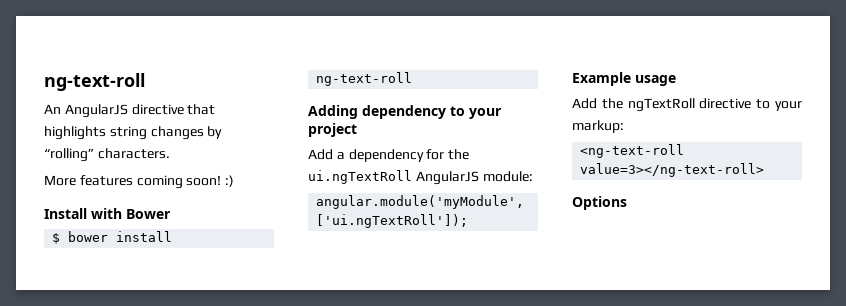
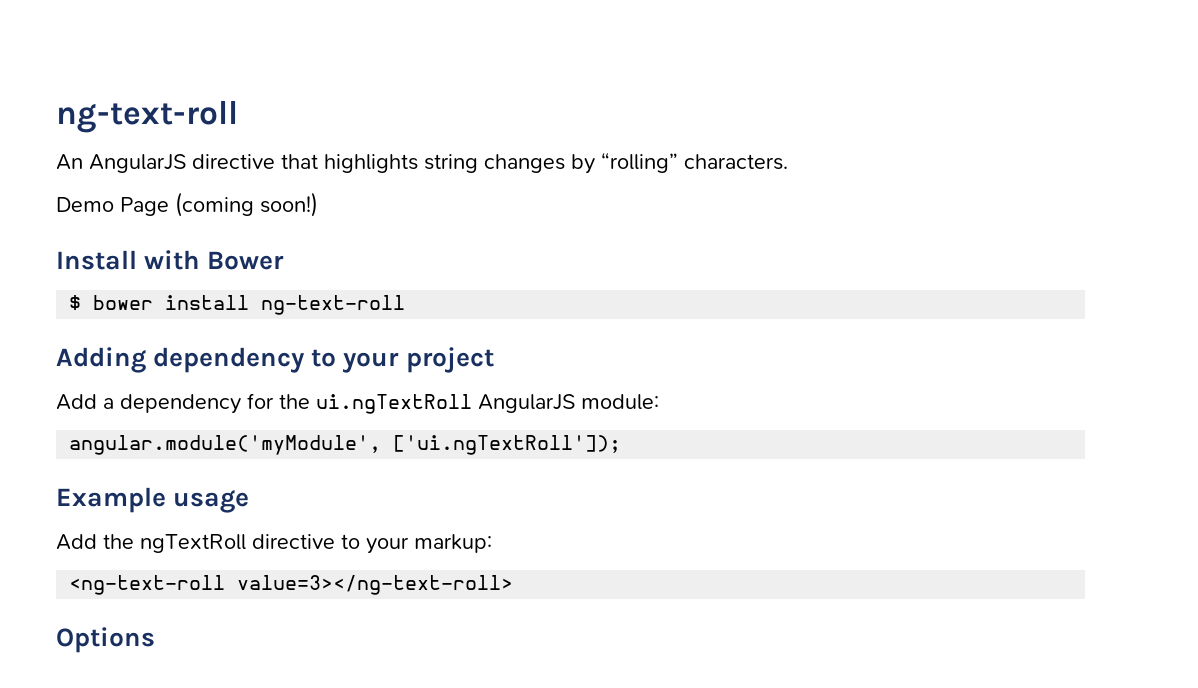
- More features coming soon! :)
+ Demo Page (coming soon!)

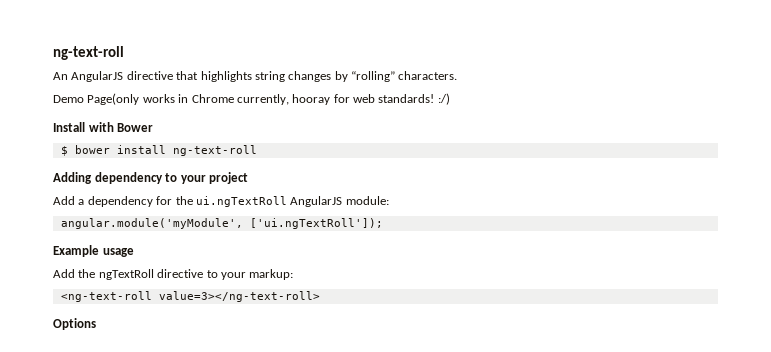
- Demo Page (coming soon!)
+ Demo Page(only works in Chrome currently, hooray for web standards! :/)

